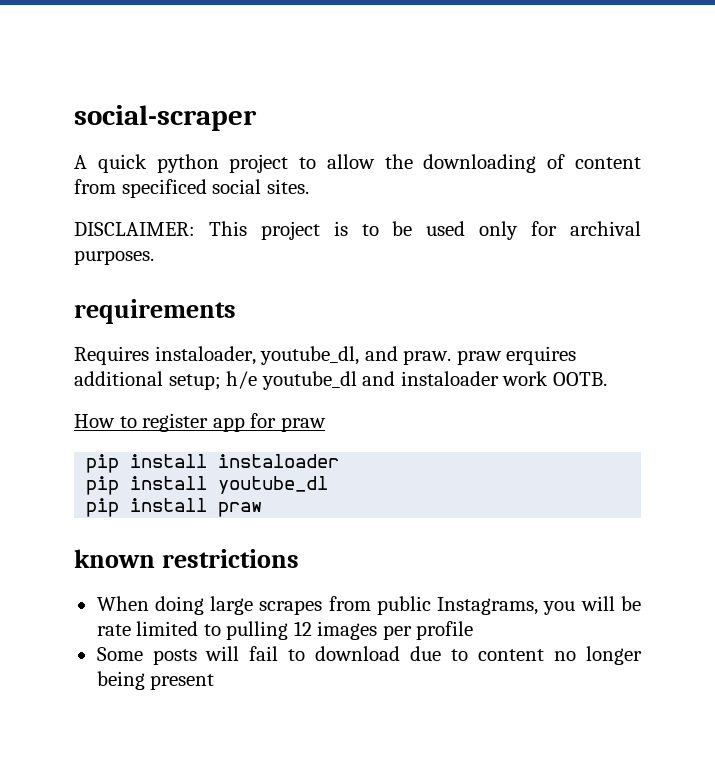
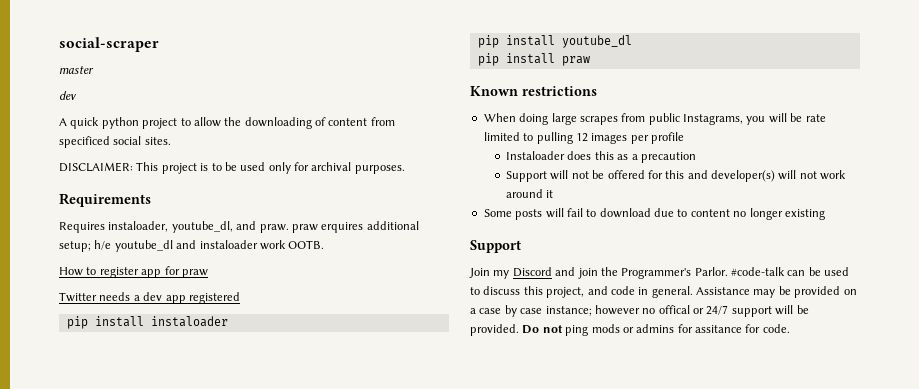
+ master
+ dev
- requirements
+ Requirements
+ Twitter needs a dev app registered
- known restrictions
+ Known restrictions
+ Instaloader does this as a precaution
+ Support will not be offered for this and developer(s) will not work around it
- Some posts will fail to download due to content no longer being present
+ Some posts will fail to download due to content no longer existing
+ Support
+ Join my Discord and join the Programmer's Parlor. #code-talk can be used to discuss this project, and code in general. Assistance may be provided on a case by case instance; however no offical or 24/7 support will be provided. Do not ping mods or admins for assitance for code.

